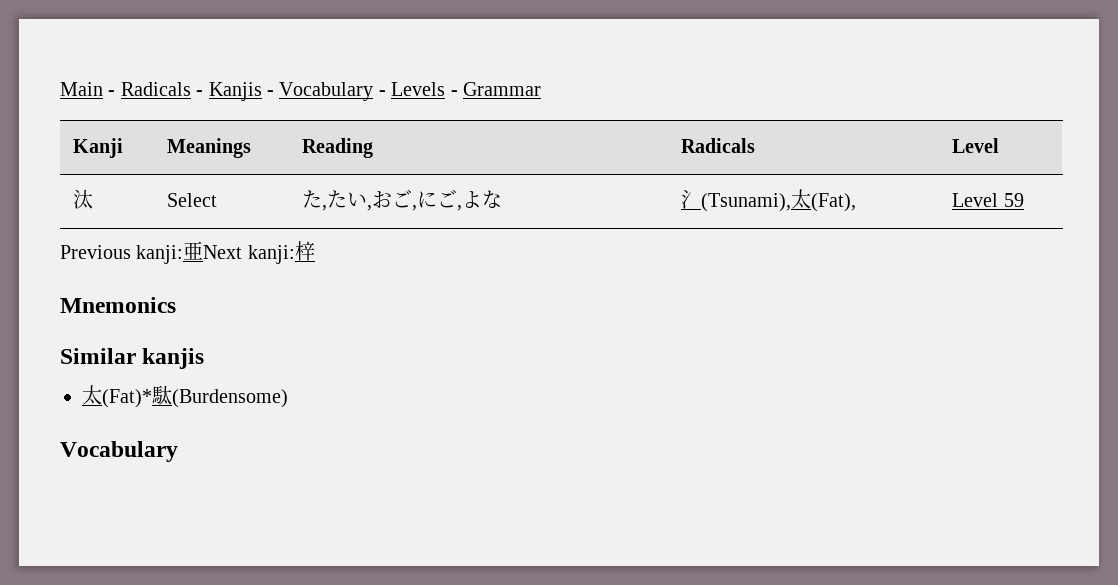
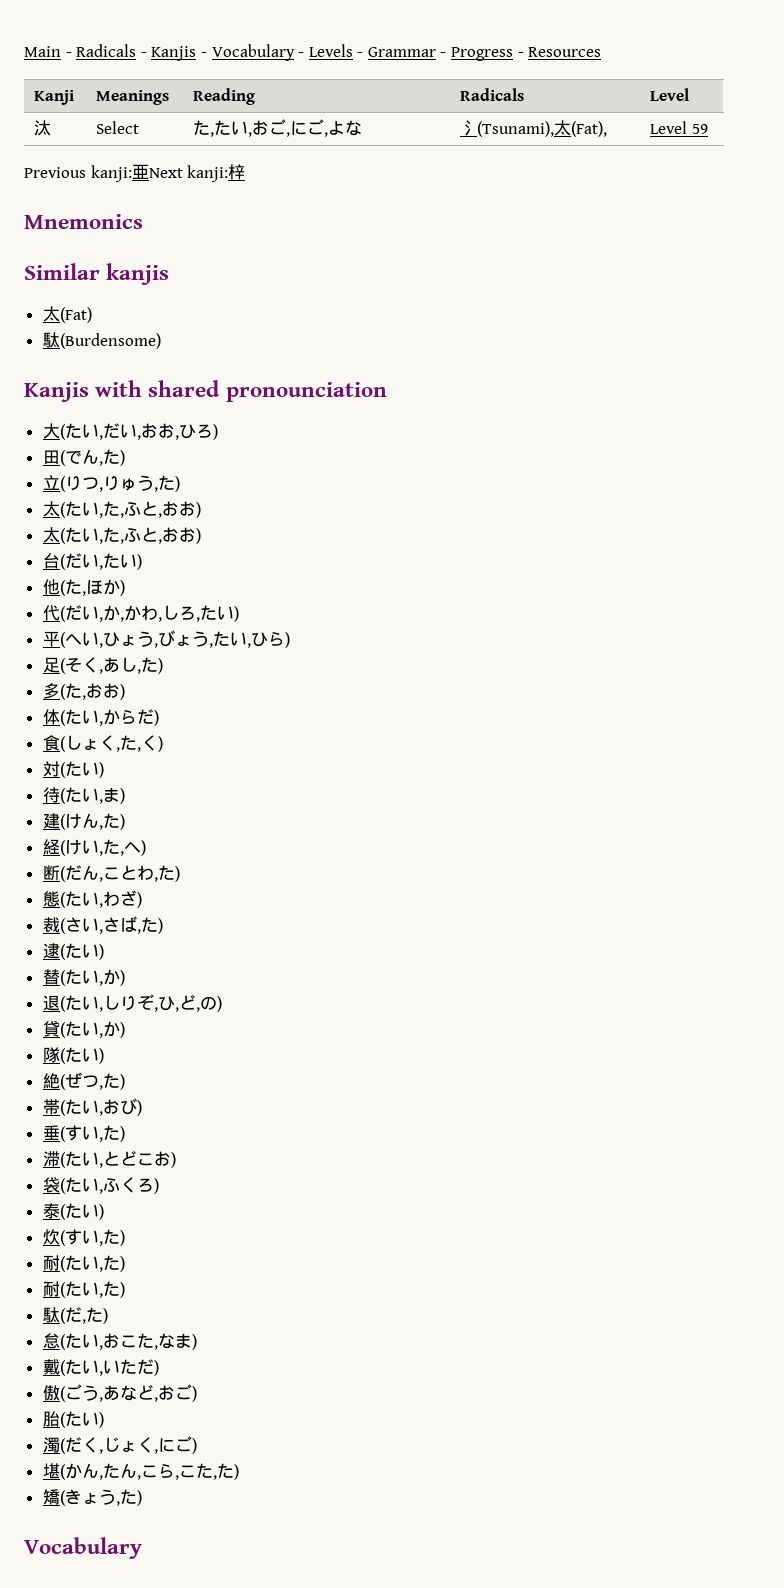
- Main - Radicals - Kanjis - Vocabulary - Levels - Grammar
+ Main - Radicals - Kanjis - Vocabulary - Levels - Grammar - Progress - Resources
- 太(Fat)*駄(Burdensome)
+ 太(Fat)
+ 駄(Burdensome)
+ Kanjis with shared pronounciation
+ 大(たい,だい,おお,ひろ)
+ 田(でん,た)
+ 立(りつ,りゅう,た)
+ 太(たい,た,ふと,おお)
+ 太(たい,た,ふと,おお)
+ 台(だい,たい)
+ 他(た,ほか)
+ 代(だい,か,かわ,しろ,たい)
+ 平(へい,ひょう,びょう,たい,ひら)
+ 足(そく,あし,た)
+ 多(た,おお)
+ 体(たい,からだ)
+ 食(しょく,た,く)
+ 対(たい)
+ 待(たい,ま)
+ 建(けん,た)
+ 経(けい,た,へ)
+ 断(だん,ことわ,た)
+ 態(たい,わざ)
+ 裁(さい,さば,た)
+ 逮(たい)
+ 替(たい,か)
+ 退(たい,しりぞ,ひ,ど,の)
+ 貸(たい,か)
+ 隊(たい)
+ 絶(ぜつ,た)
+ 帯(たい,おび)
+ 垂(すい,た)
+ 滞(たい,とどこお)
+ 袋(たい,ふくろ)
+ 泰(たい)
+ 炊(すい,た)
+ 耐(たい,た)
+ 耐(たい,た)
+ 駄(だ,た)
+ 怠(たい,おこた,なま)
+ 戴(たい,いただ)
+ 傲(ごう,あなど,おご)
+ 胎(たい)
+ 濁(だく,じょく,にご)
+ 堪(かん,たん,こら,こた,た)
+ 矯(きょう,た)

